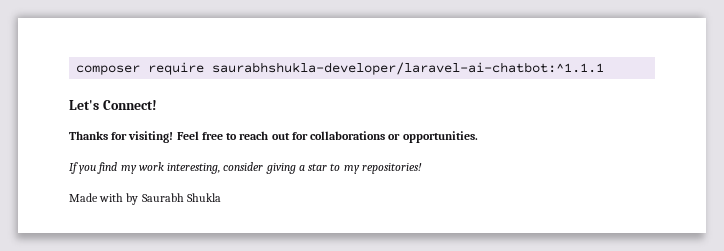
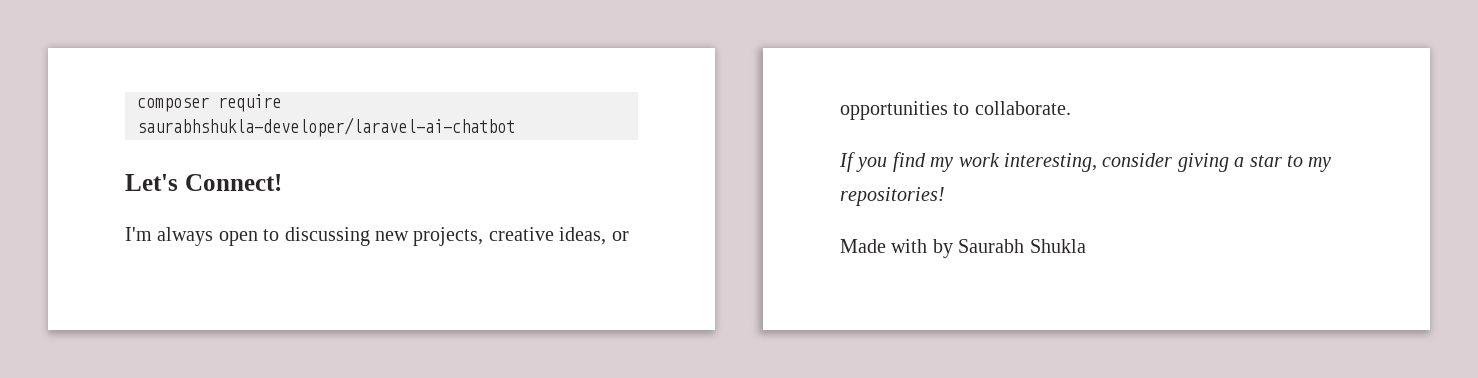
- composer require saurabhshukla-developer/laravel-ai-chatbot:^1.1.1
+ composer require saurabhshukla-developer/laravel-ai-chatbot
- Thanks for visiting! Feel free to reach out for collaborations or opportunities.
+ I'm always open to discussing new projects, creative ideas, or opportunities to collaborate.

